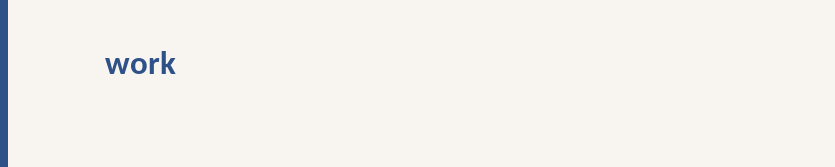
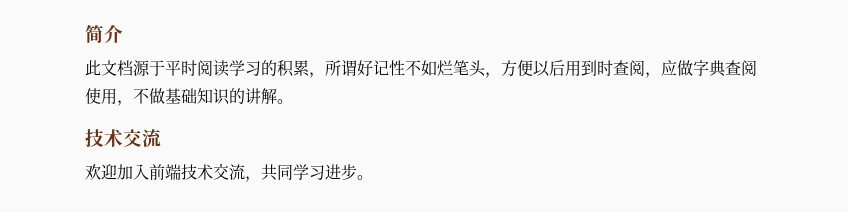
- work
+ 简介
+ 此文档源于平时阅读学习的积累，所谓好记性不如烂笔头，方便以后用到时查阅，应做字典查阅使用，不做基础知识的讲解。
+ 技术交流
+ 欢迎加入前端技术交流，共同学习进步。

